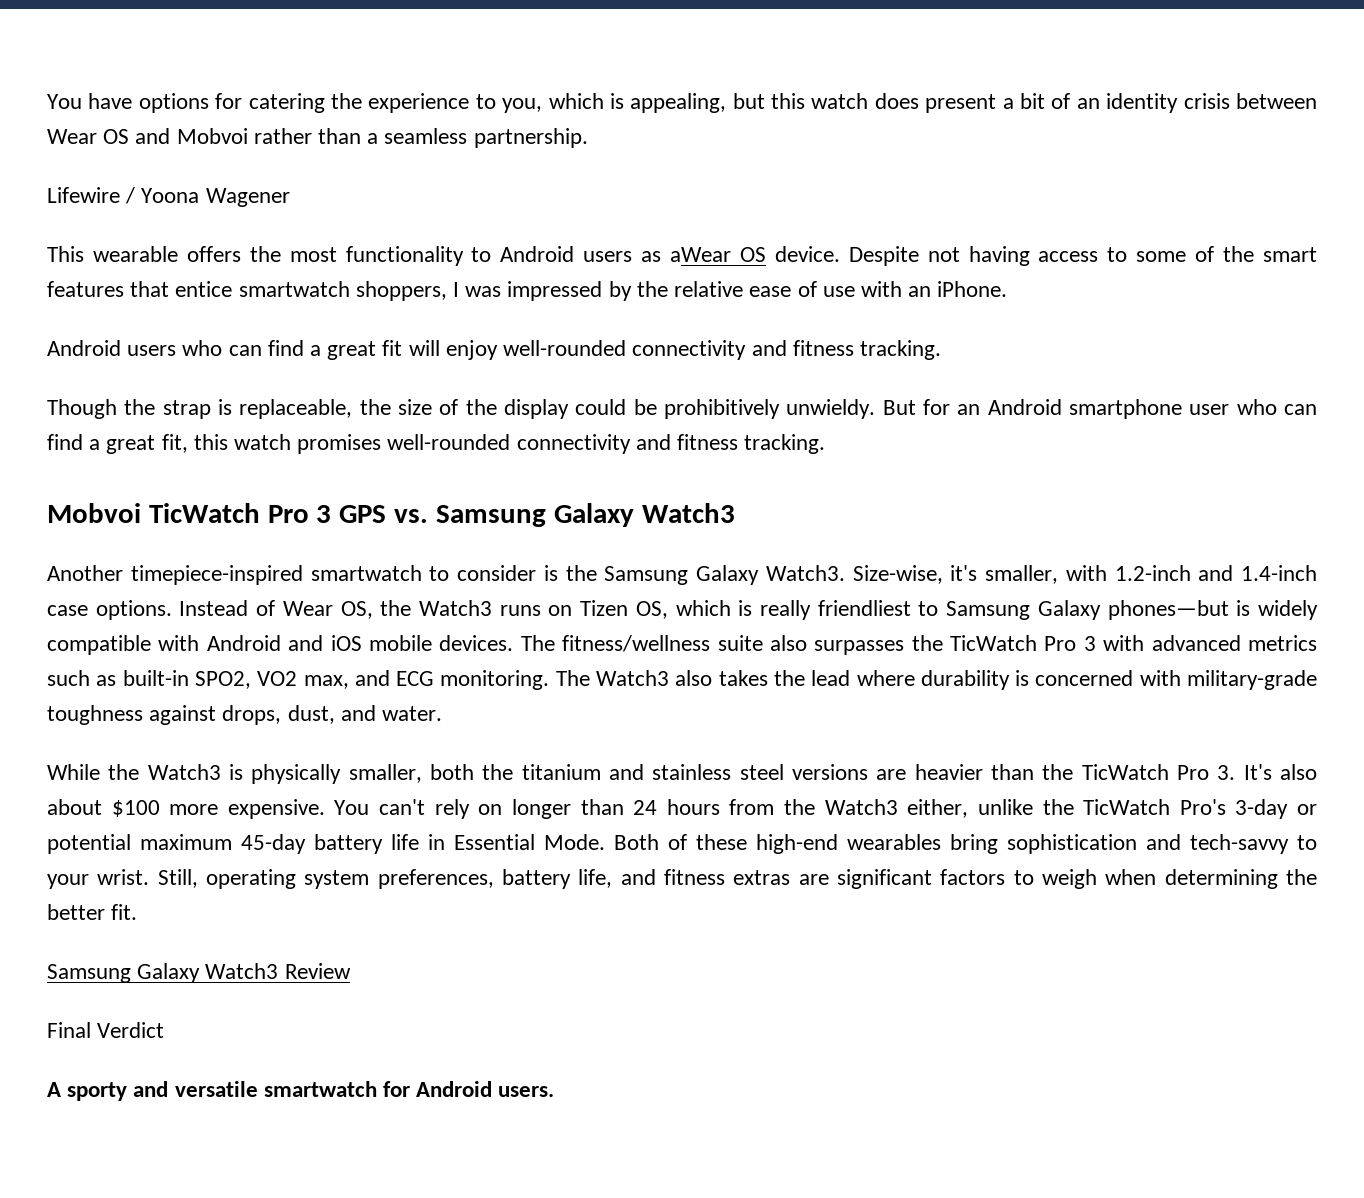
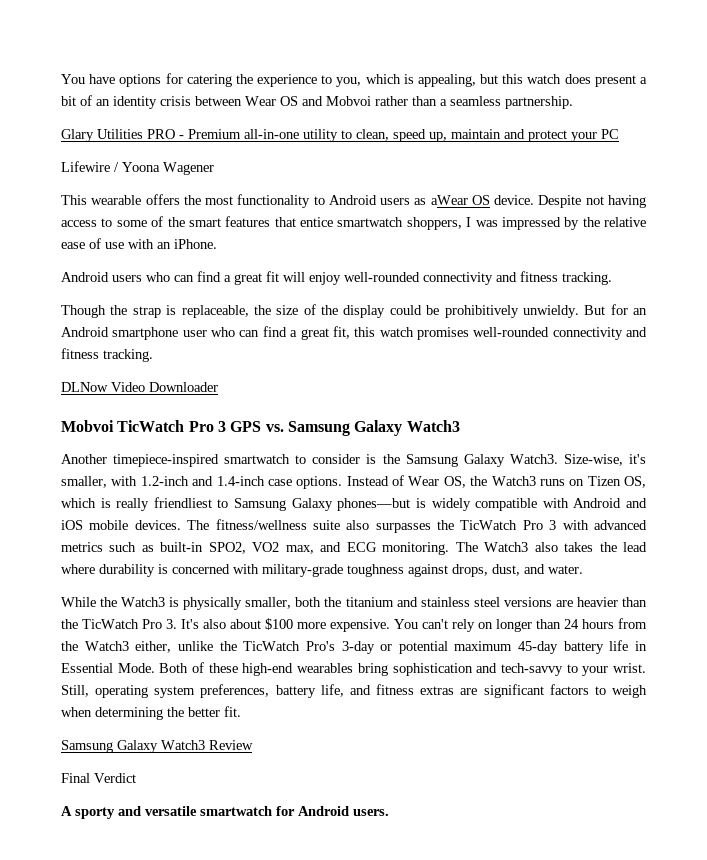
+ Glary Utilities PRO - Premium all-in-one utility to clean, speed up, maintain and protect your PC
+ DLNow Video Downloader

